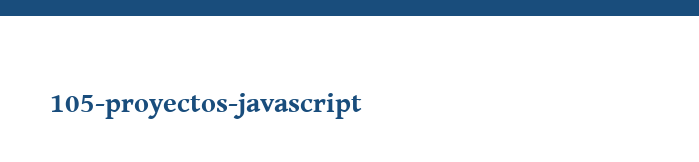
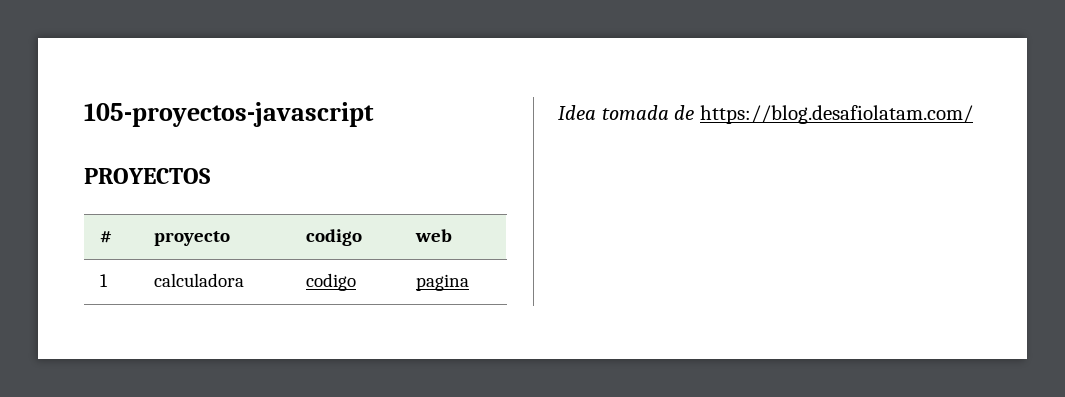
+ PROYECTOS
+ # | proyecto | codigo | web
+ 1 | calculadora | codigo | pagina
+ Idea tomada de https://blog.desafiolatam.com/

